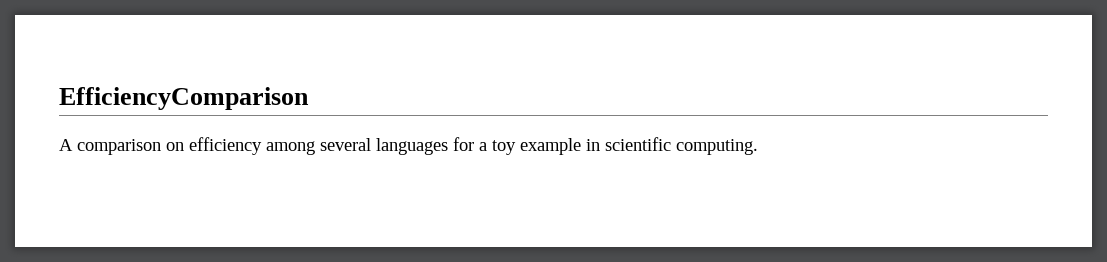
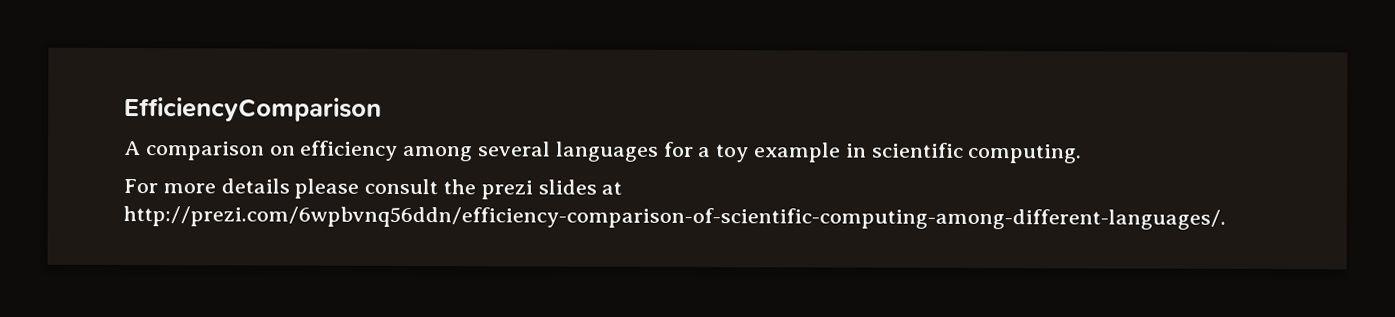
+ For more details please consult the prezi slides at http://prezi.com/6wpbvnq56ddn/efficiency-comparison-of-scientific-computing-among-different-languages/.

